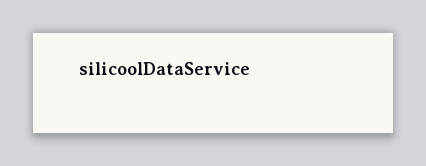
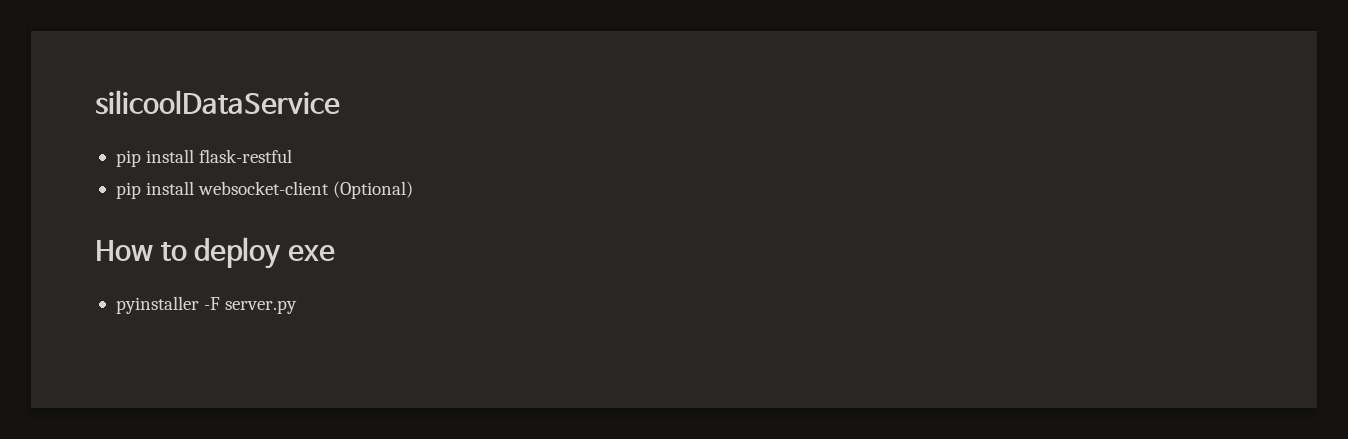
+ pip install flask-restful
+ pip install websocket-client (Optional)
+ How to deploy exe
+ pyinstaller -F server.py

